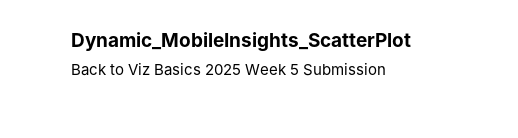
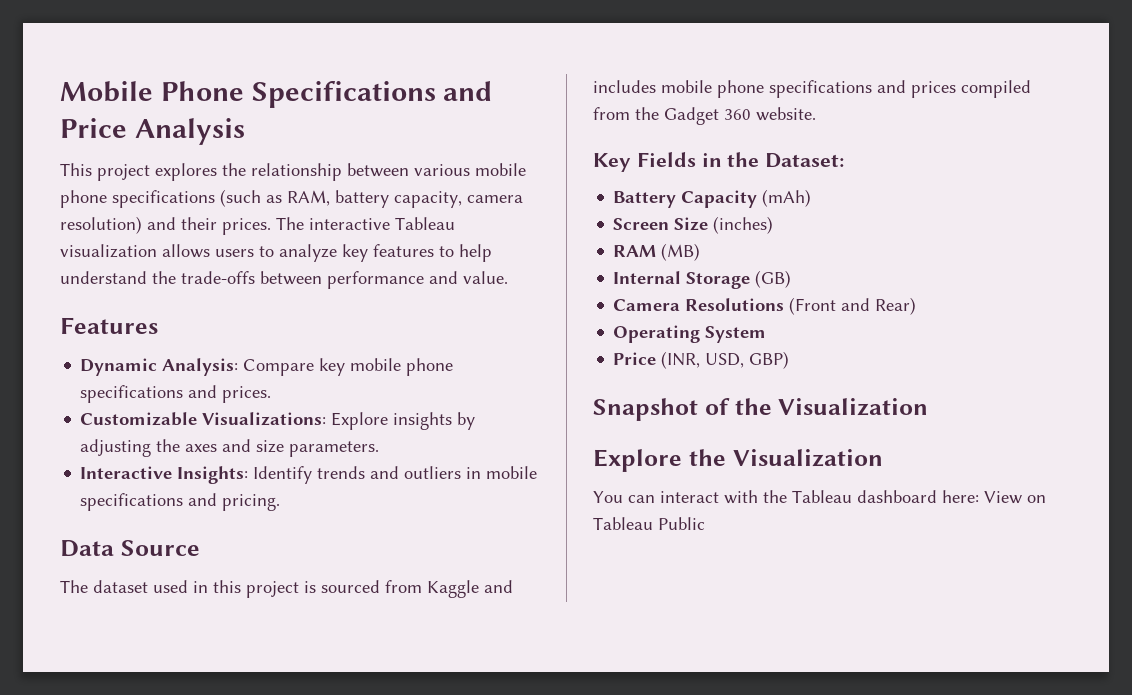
- Dynamic_MobileInsights_ScatterPlot
- Back to Viz Basics 2025 Week 5 Submission
+ Mobile Phone Specifications and Price Analysis
+ This project explores the relationship between various mobile phone specifications (such as RAM, battery capacity, camera resolution) and their prices. The interactive Tableau visualization allows users to analyze key features to help understand the trade-offs between performance and value.
+ Features
+ Dynamic Analysis: Compare key mobile phone specifications and prices.
+ Customizable Visualizations: Explore insights by adjusting the axes and size parameters.
+ Interactive Insights: Identify trends and outliers in mobile specifications and pricing.
+ Data Source
+ The dataset used in this project is sourced from Kaggle and includes mobile phone specifications and prices compiled from the Gadget 360 website.
+ Key Fields in the Dataset:
+ Battery Capacity (mAh)
+ Screen Size (inches)
+ RAM (MB)
+ Internal Storage (GB)
+ Camera Resolutions (Front and Rear)
+ Operating System
+ Price (INR, USD, GBP)
+ Snapshot of the Visualization
+ Explore the Visualization
+ You can interact with the Tableau dashboard here: View on Tableau Public

